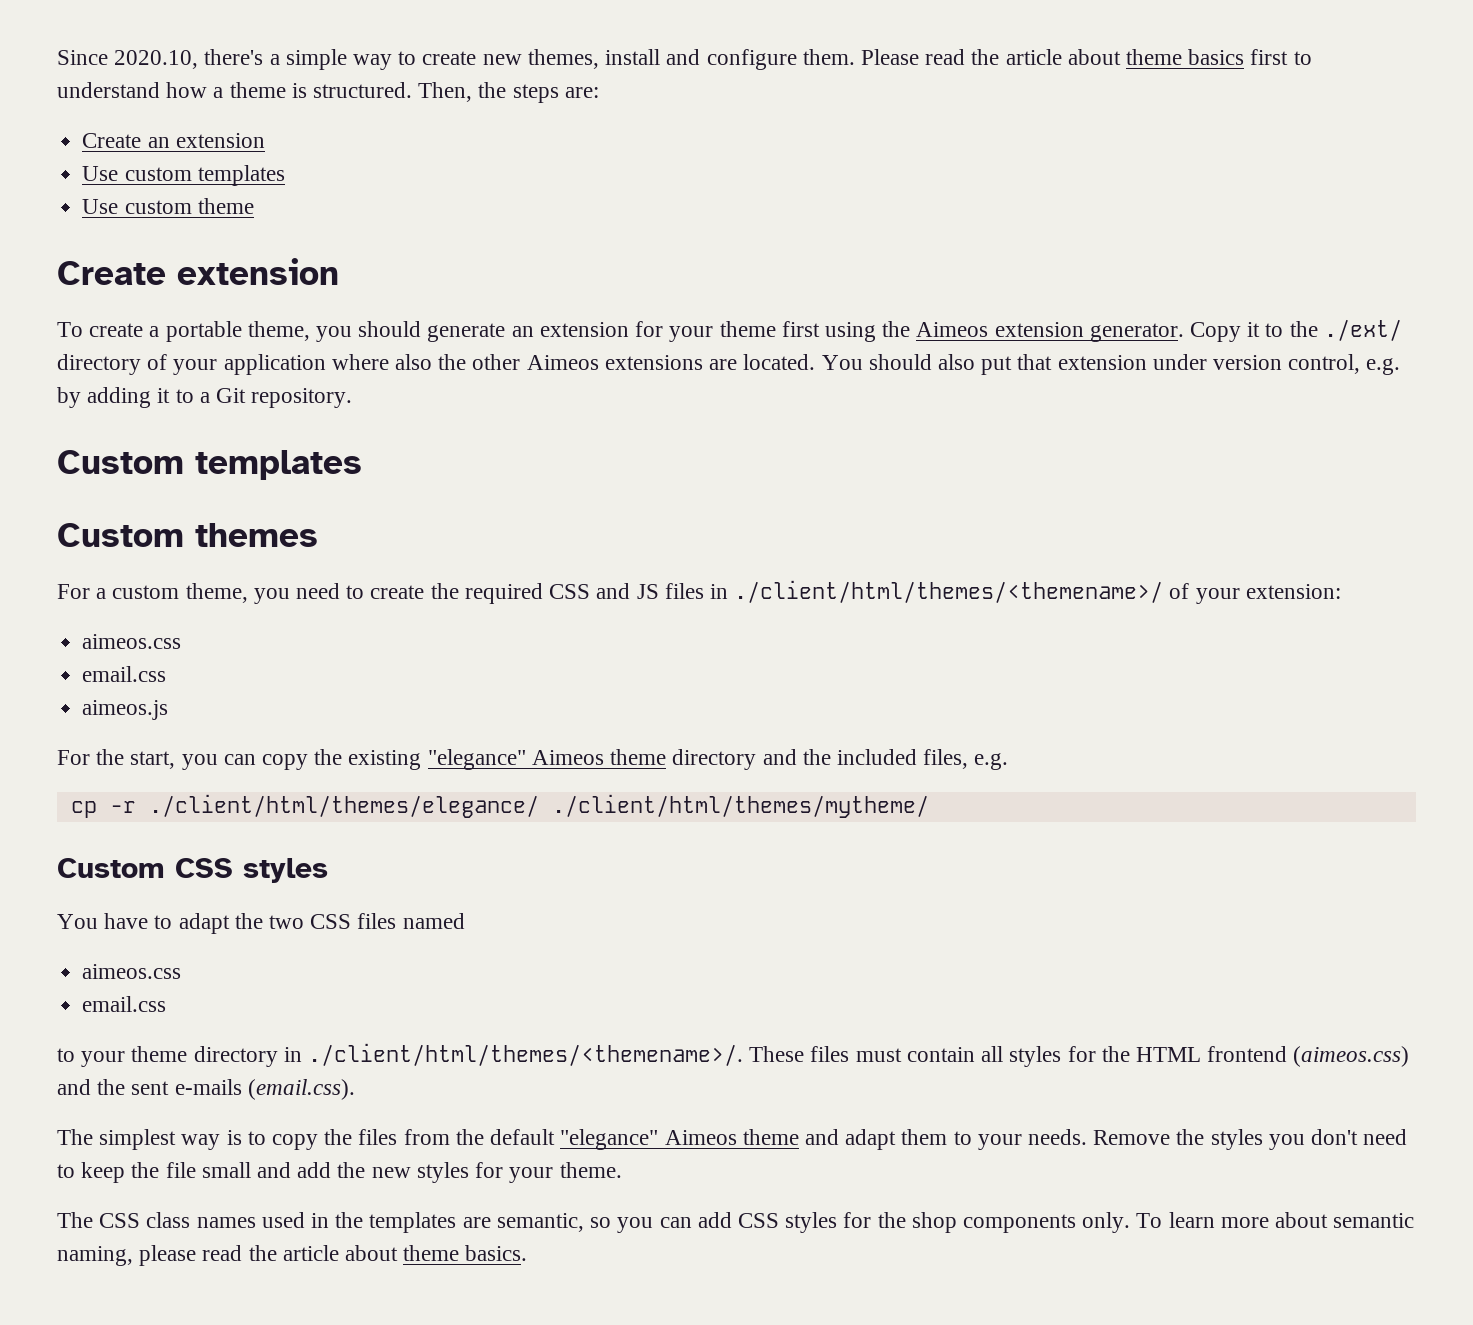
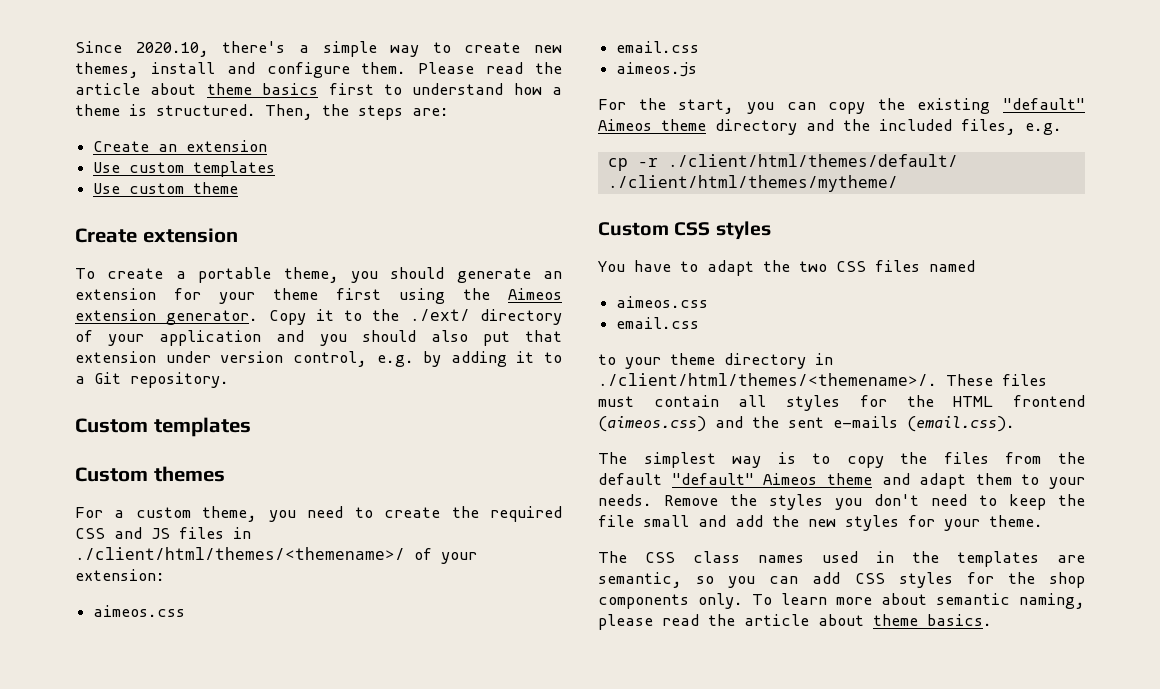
- Copy it to the ./ext/ directory of your application where also the other Aimeos extensions are located. You should also put that extension under version control, e.g. by adding it to a Git repository.
+ Copy it to the ./ext/ directory of your application and you should also put that extension under version control, e.g. by adding it to a Git repository.
- For the start, you can copy the existing "elegance" Aimeos theme directory and the included files, e.g.
+ For the start, you can copy the existing "default" Aimeos theme directory and the included files, e.g.
- cp -r ./client/html/themes/elegance/ ./client/html/themes/mytheme/
+ cp -r ./client/html/themes/default/ ./client/html/themes/mytheme/
- The simplest way is to copy the files from the default "elegance" Aimeos theme and adapt them to your needs.
+ The simplest way is to copy the files from the default "default" Aimeos theme and adapt them to your needs.

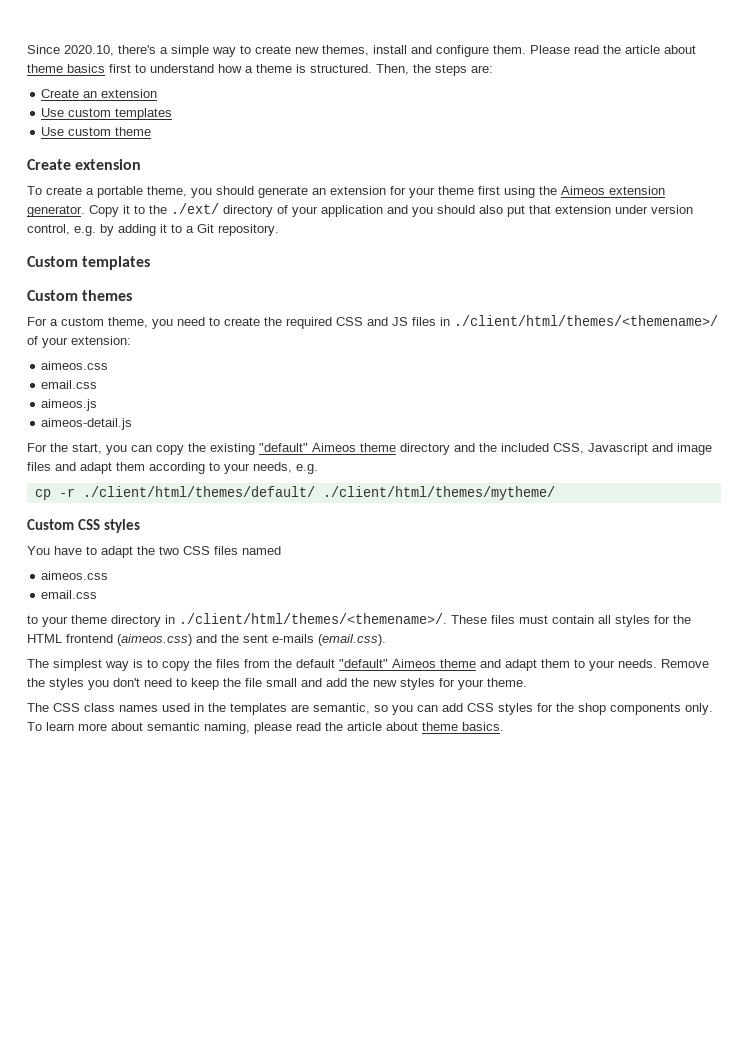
+ aimeos-detail.js
- For the start, you can copy the existing "default" Aimeos theme directory and the included files, e.g.
+ For the start, you can copy the existing "default" Aimeos theme directory and the included CSS, Javascript and image files and adapt them according to your needs, e.g.

